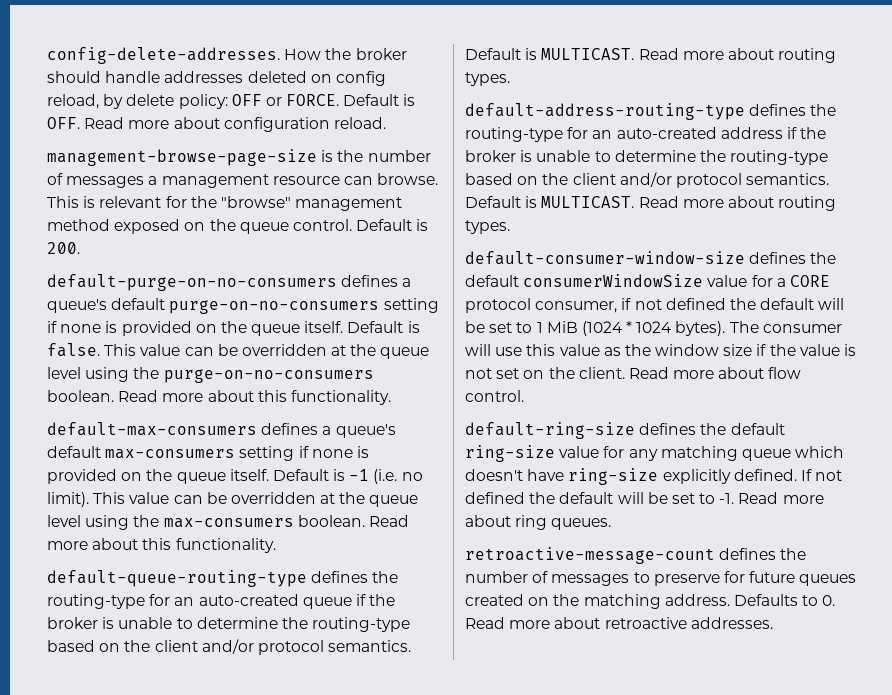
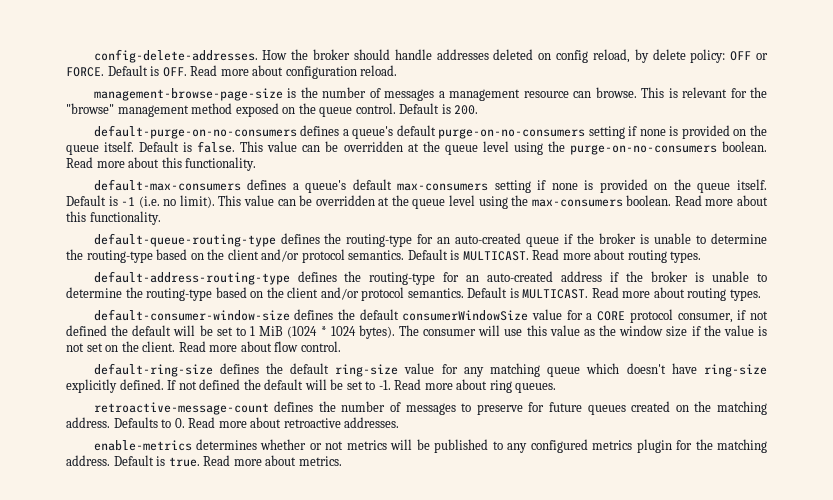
+ enable-metrics determines whether or not metrics will be published to any configured metrics plugin for the matching address. Default is true. Read more about metrics.

